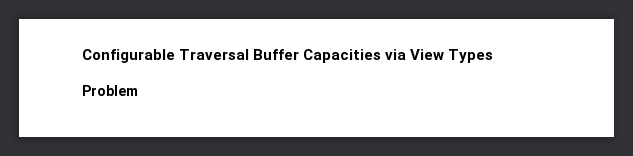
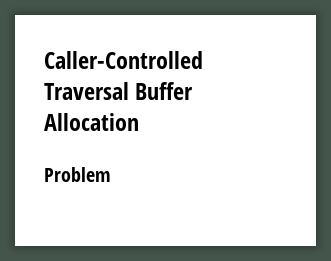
- Configurable Traversal Buffer Capacities via View Types
+ Caller-Controlled Traversal Buffer Allocation

